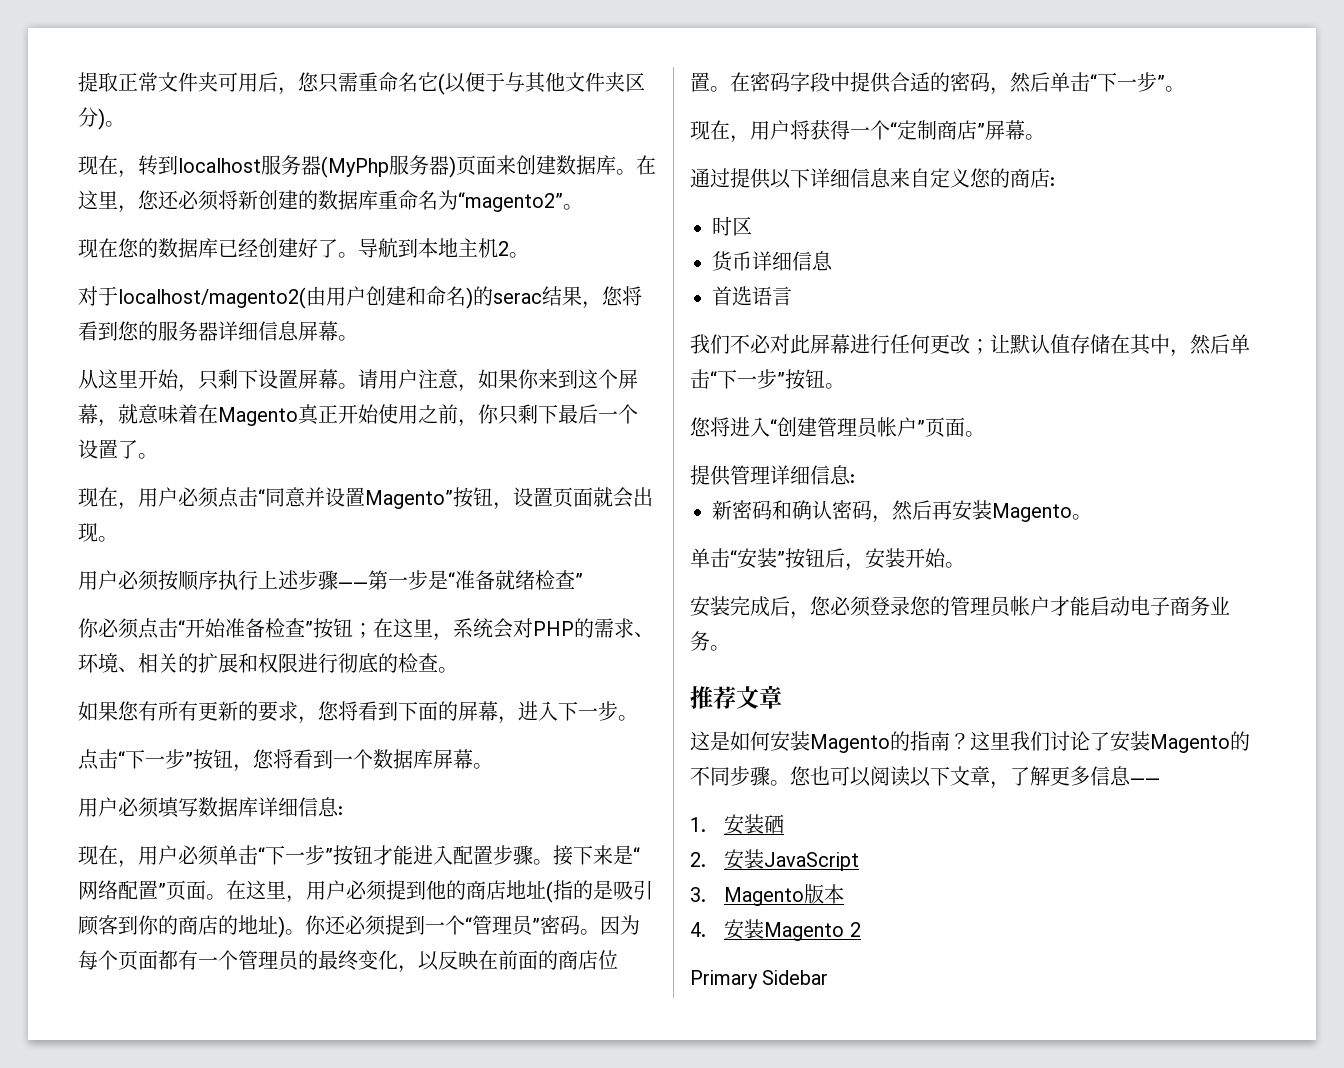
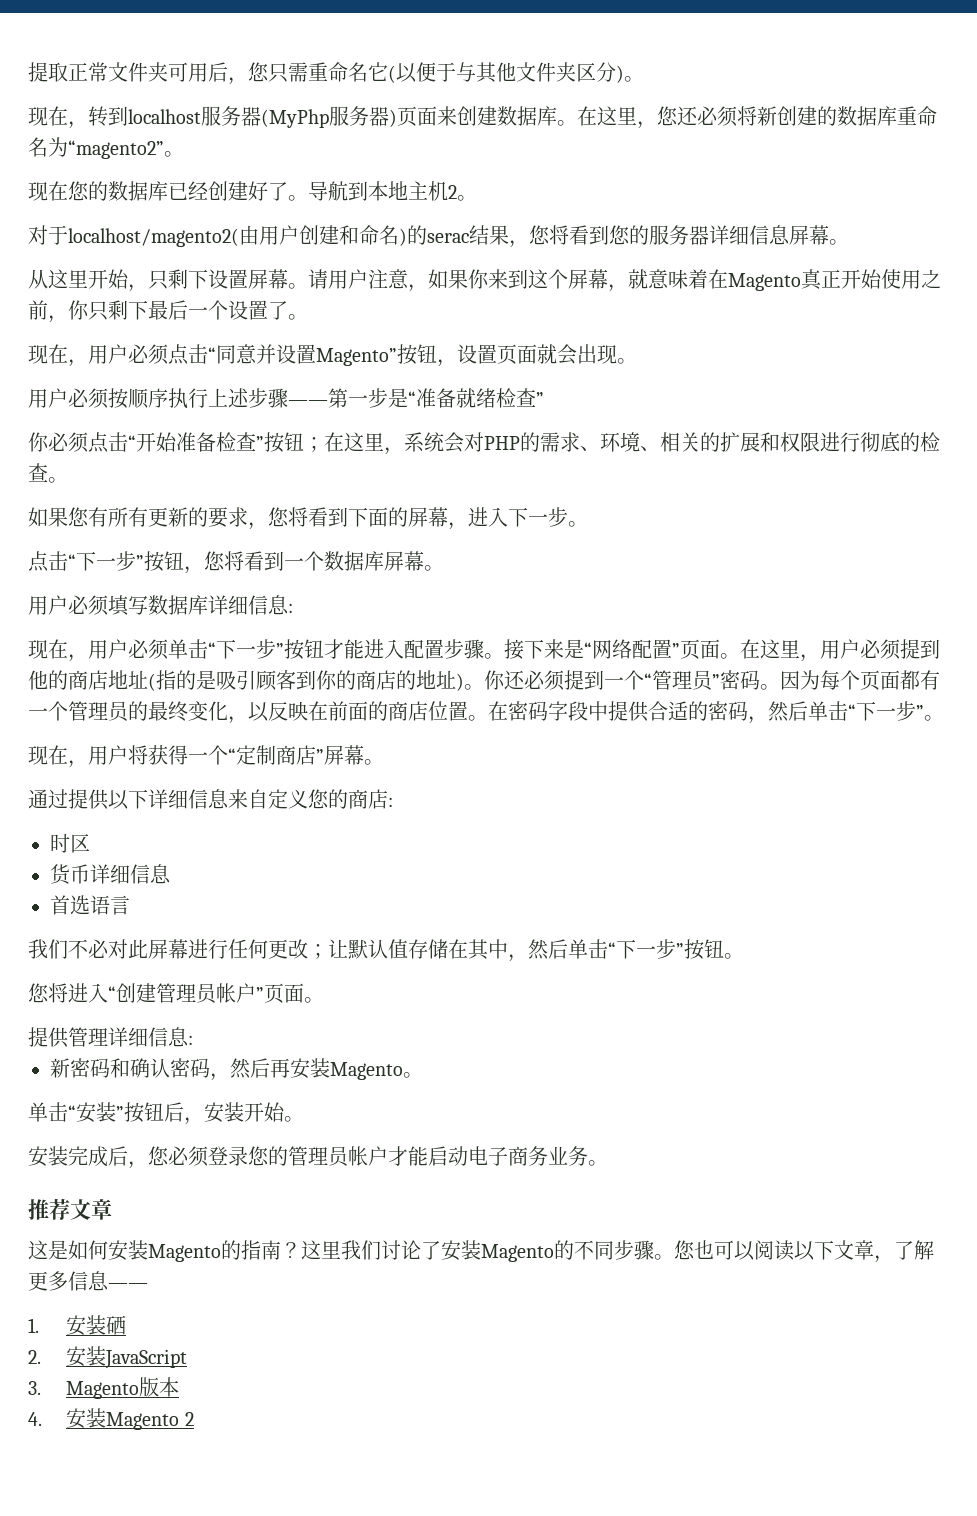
- Primary Sidebar

